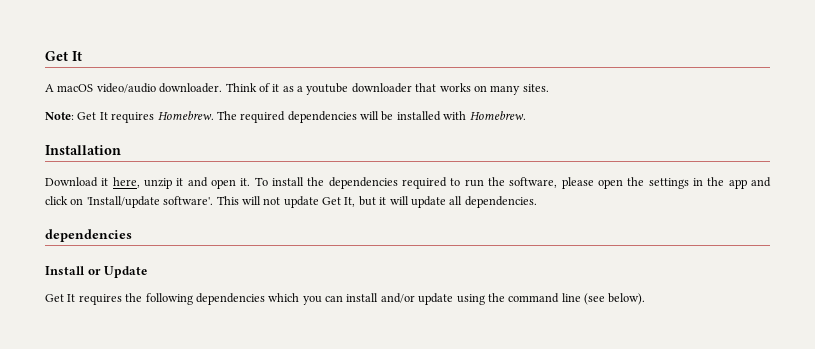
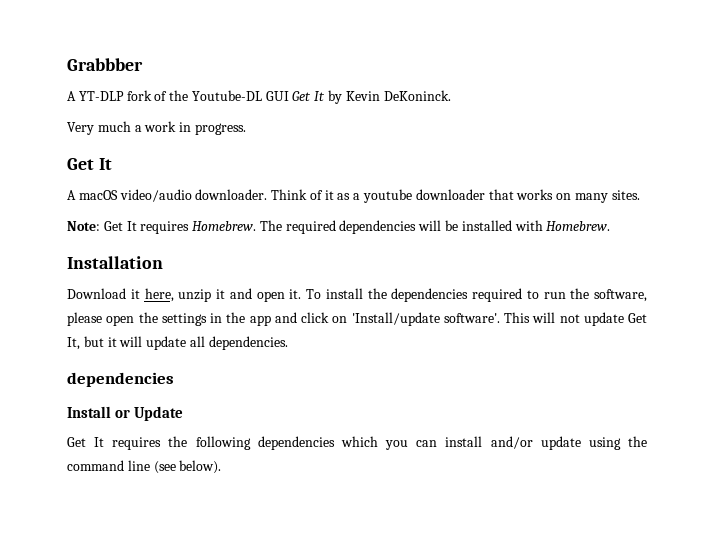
+ Grabbber
+ A YT-DLP fork of the Youtube-DL GUI Get It by Kevin DeKoninck.
+ Very much a work in progress.

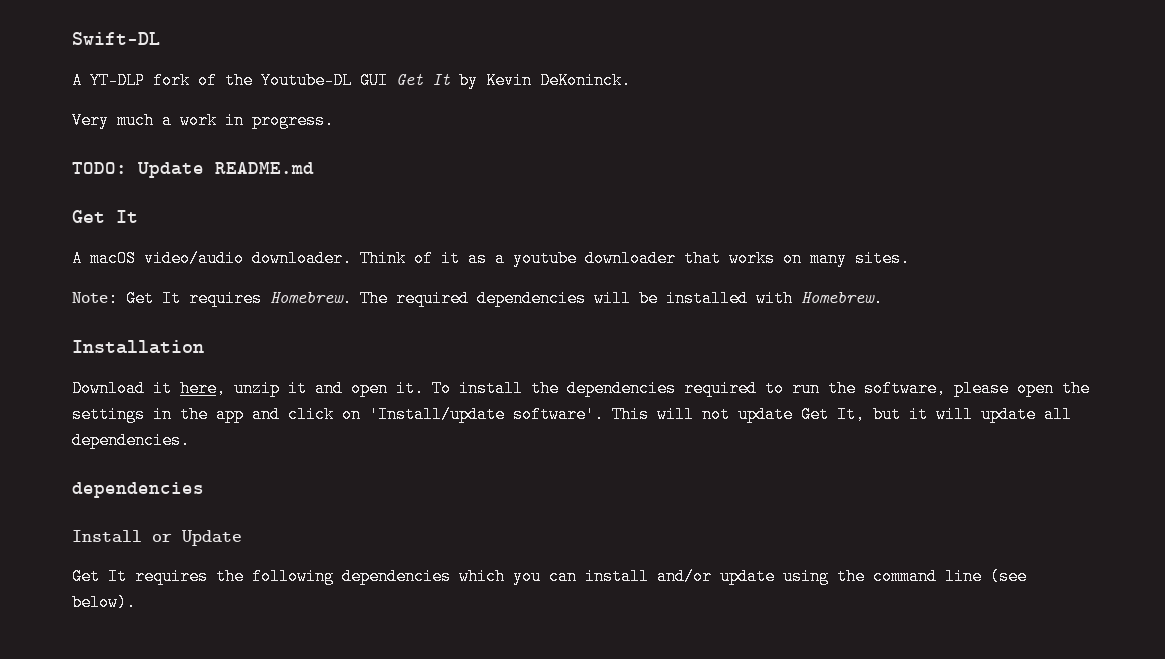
- Grabbber
+ Swift-DL
+ TODO: Update README.md

